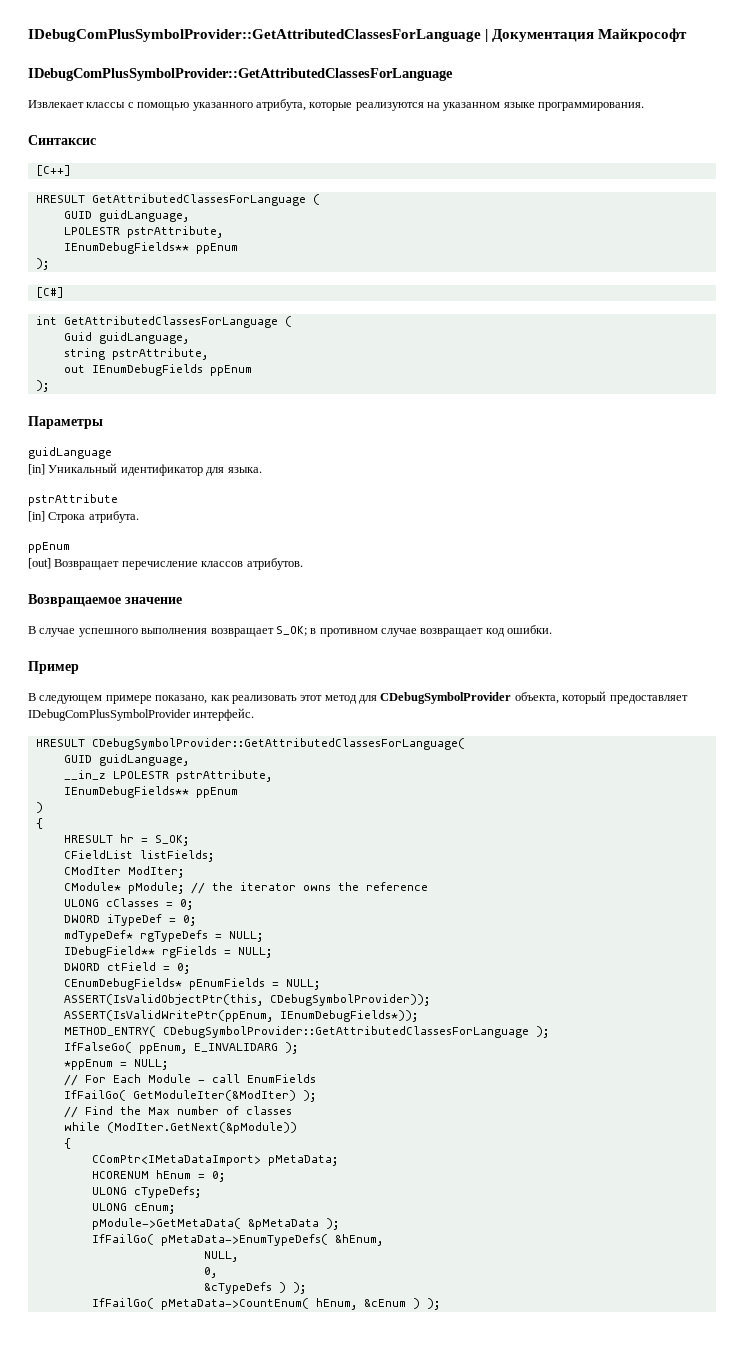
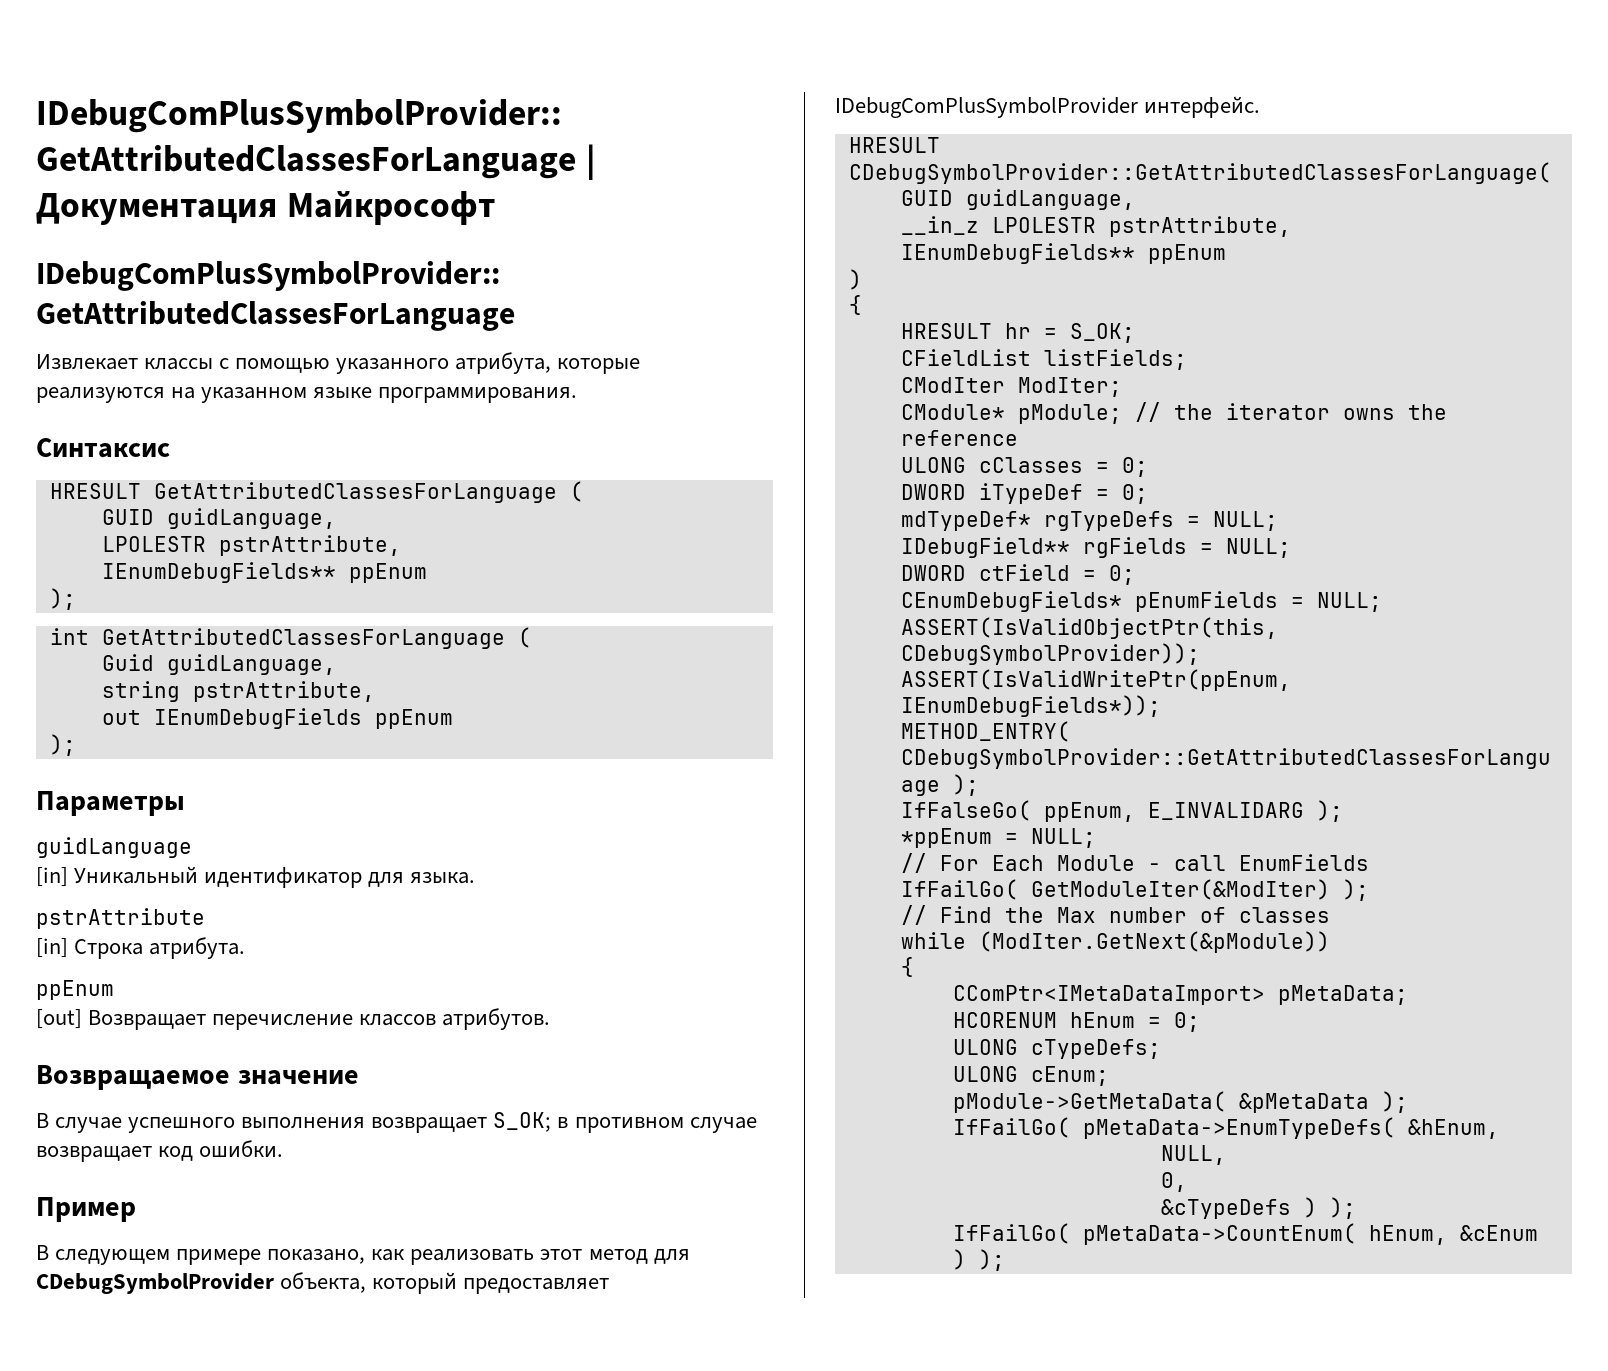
- [C++]
- [C#]

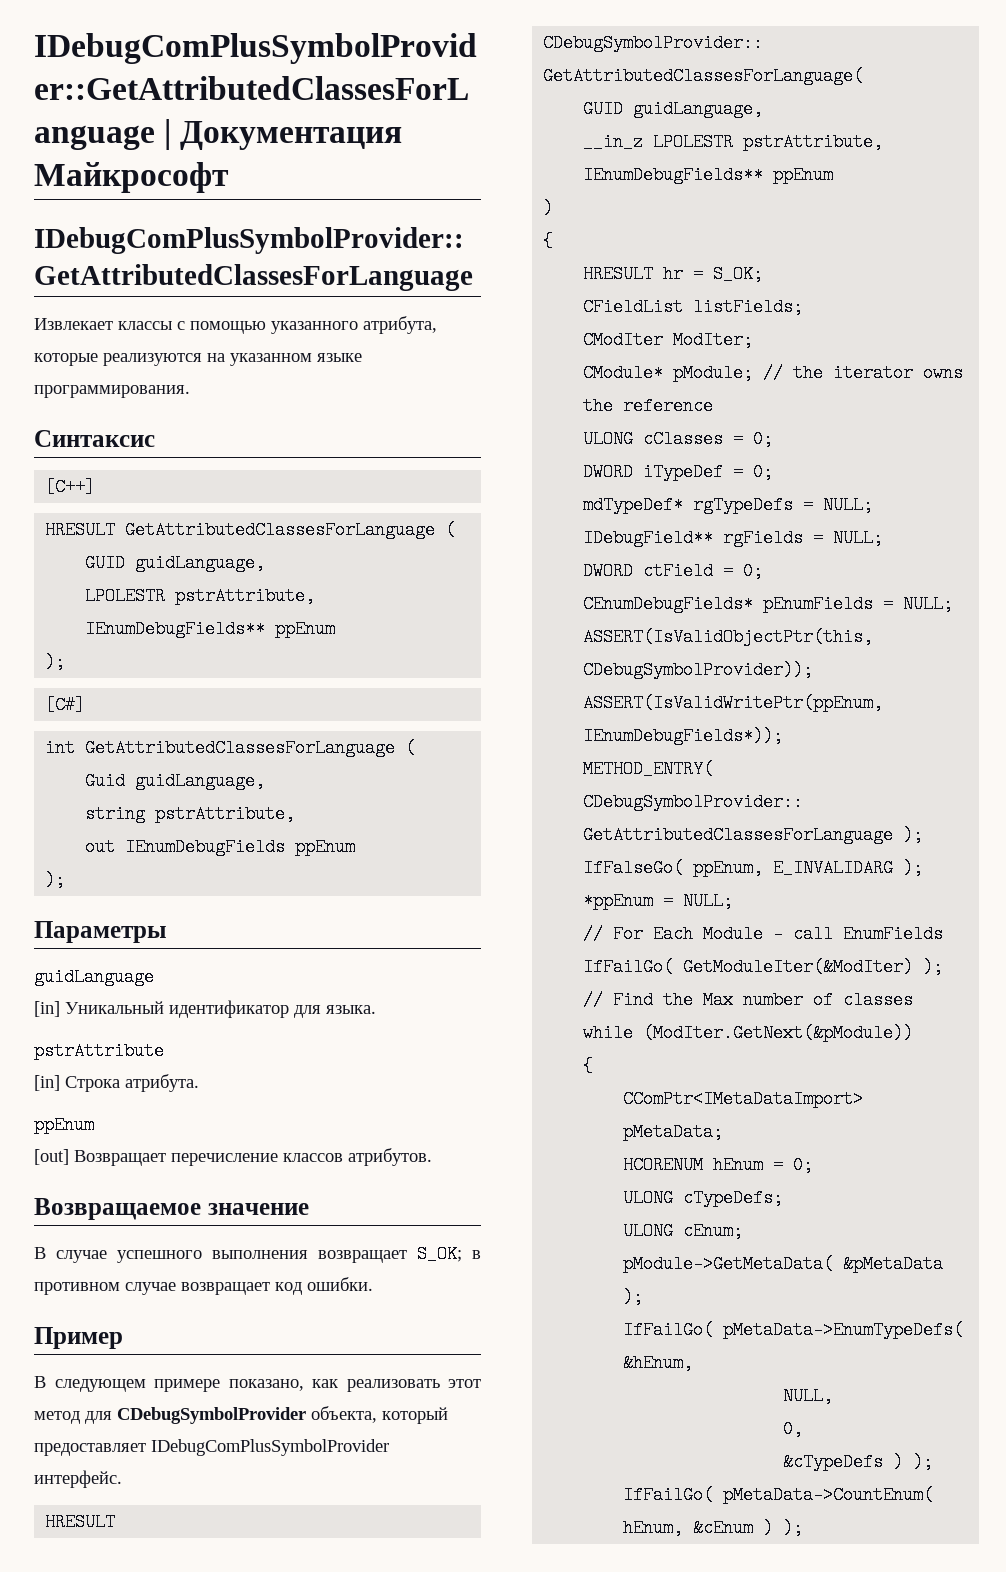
+ [C++]
+ [C#]

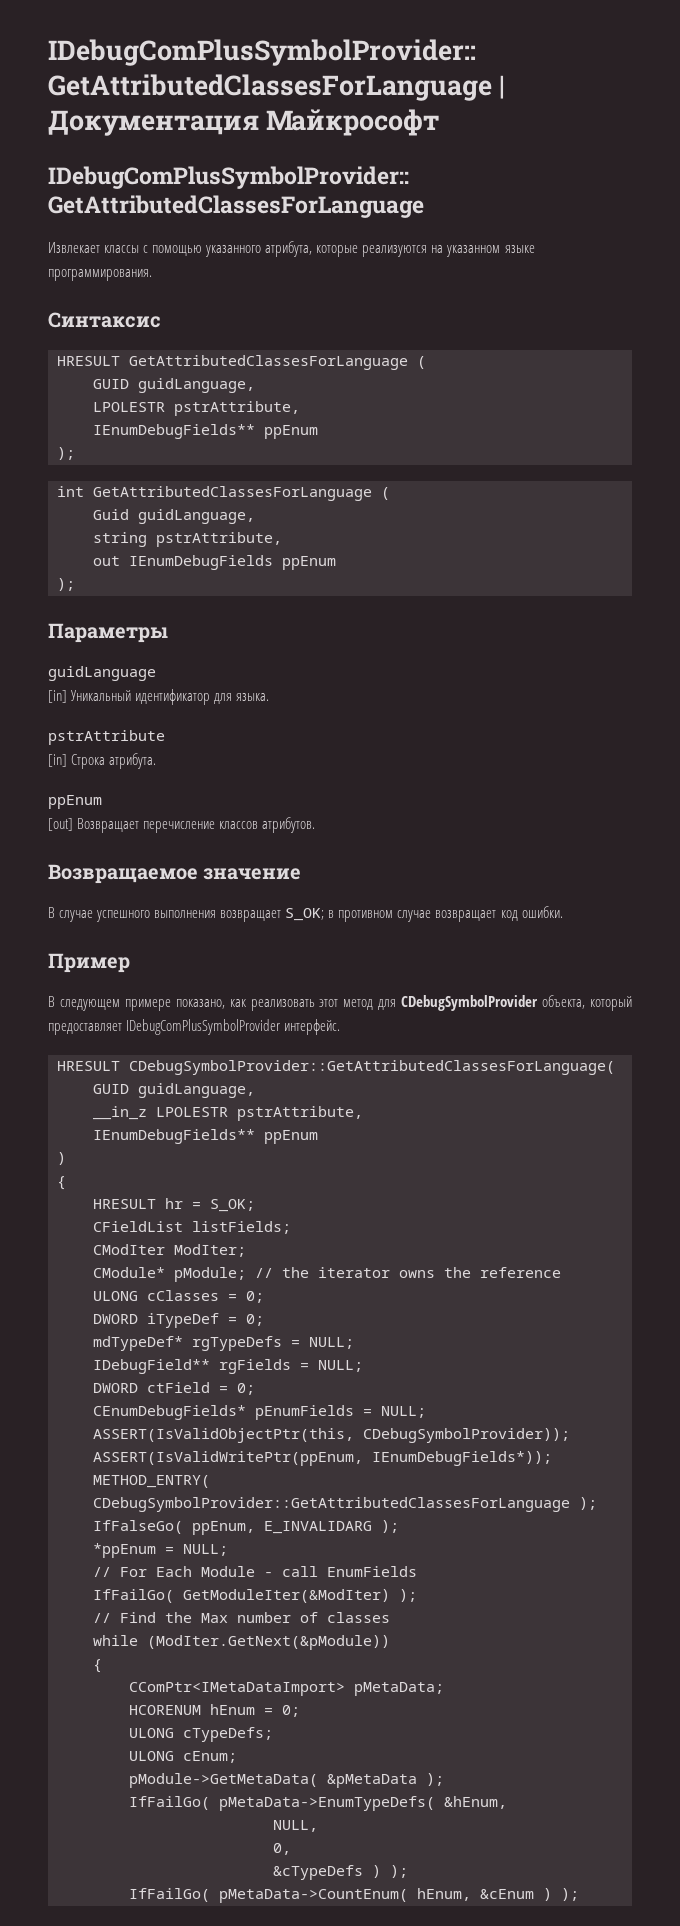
- [C++]
- [C#]

